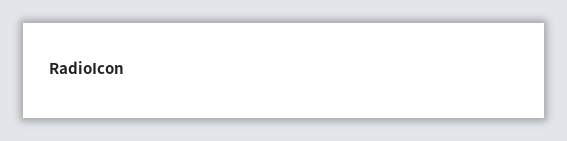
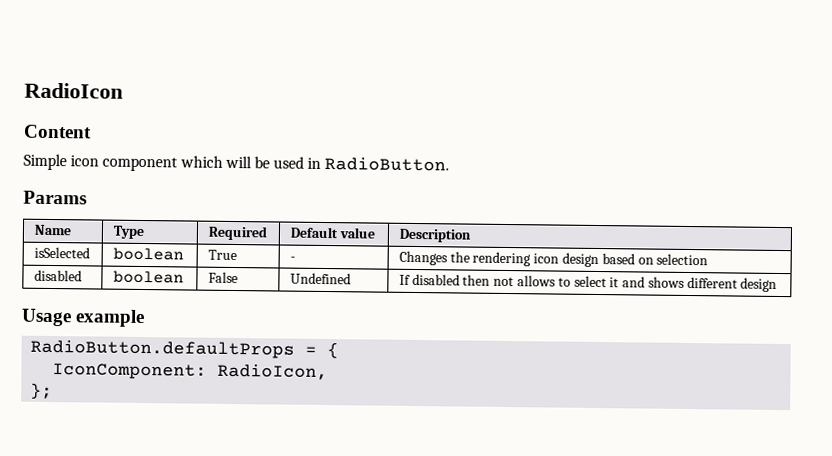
+ Content
+ Simple icon component which will be used in RadioButton.
+ Params
+ Name | Type | Required | Default value | Description
+ isSelected | boolean | True | - | Changes the rendering icon design based on selection
+ disabled | boolean | False | Undefined | If disabled then not allows to select it and shows different design
+ Usage example
+ RadioButton.defaultProps = {
+ IconComponent: RadioIcon,
+ };

